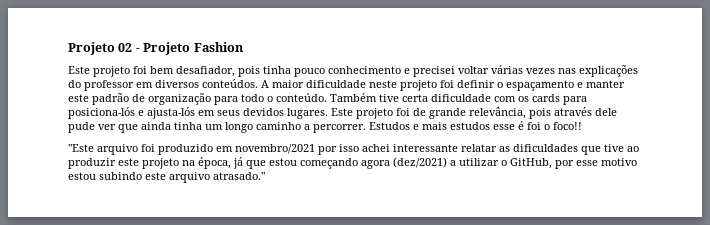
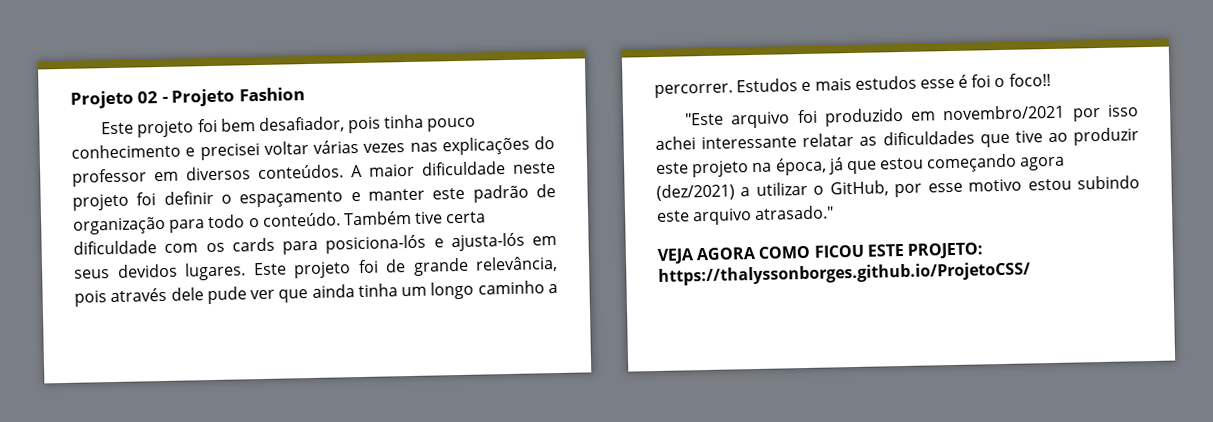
+ VEJA AGORA COMO FICOU ESTE PROJETO: https://thalyssonborges.github.io/ProjetoCSS/

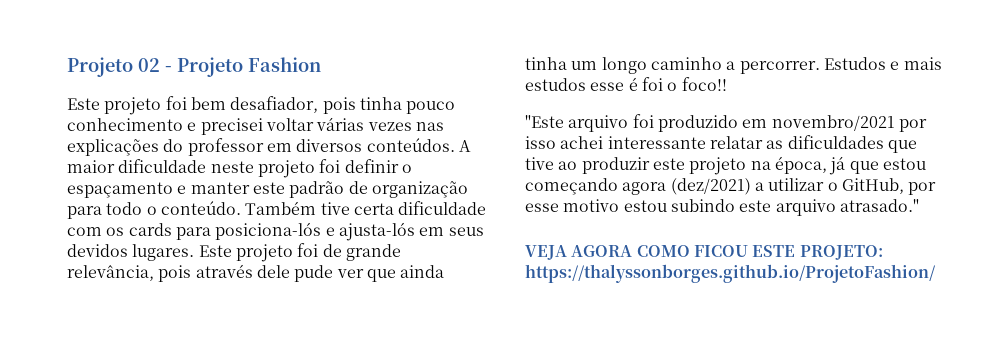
- VEJA AGORA COMO FICOU ESTE PROJETO: https://thalyssonborges.github.io/ProjetoCSS/
+ VEJA AGORA COMO FICOU ESTE PROJETO: https://thalyssonborges.github.io/ProjetoFashion/

